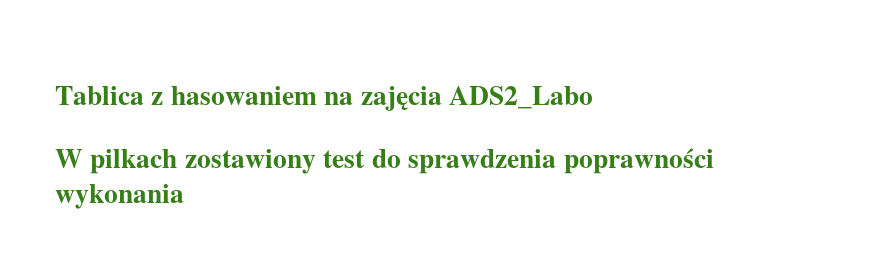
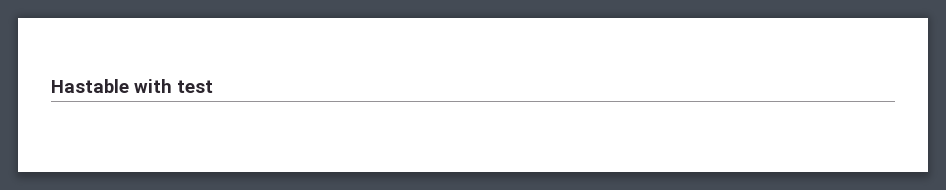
- Tablica z hasowaniem na zajęcia ADS2_Labo
- W pilkach zostawiony test do sprawdzenia poprawności wykonania
+ Hastable with test

